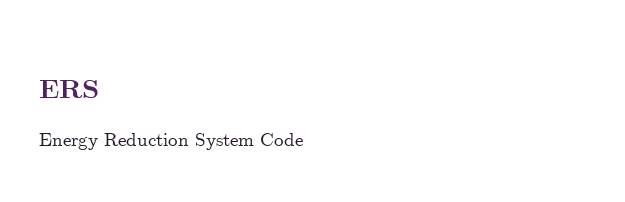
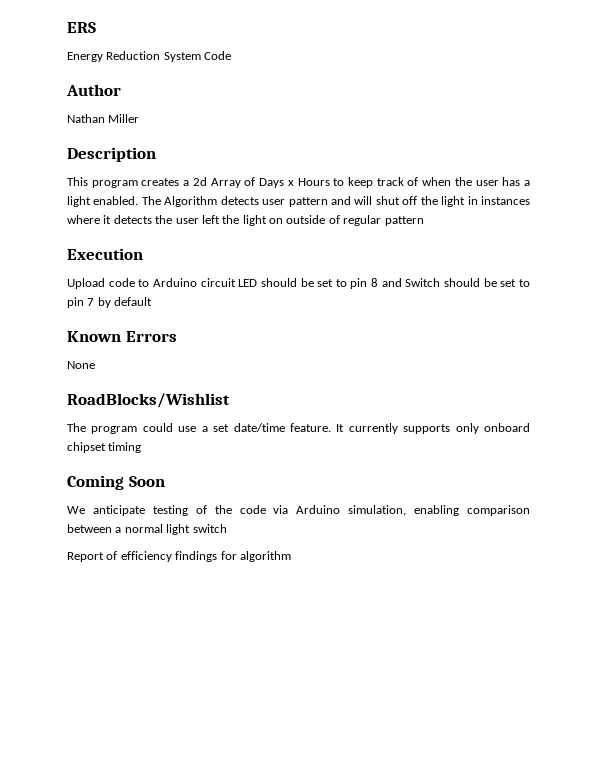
+ Author
+ Nathan Miller
+ Description
+ This program creates a 2d Array of Days x Hours to keep track of when the user has a light enabled. The Algorithm detects user pattern and will shut off the light in instances where it detects the user left the light on outside of regular pattern
+ Execution
+ Upload code to Arduino circuit LED should be set to pin 8 and Switch should be set to pin 7 by default
+ Known Errors
+ None
+ RoadBlocks/Wishlist
+ The program could use a set date/time feature. It currently supports only onboard chipset timing
+ Coming Soon
+ We anticipate testing of the code via Arduino simulation, enabling comparison between a normal light switch
+ Report of efficiency findings for algorithm

